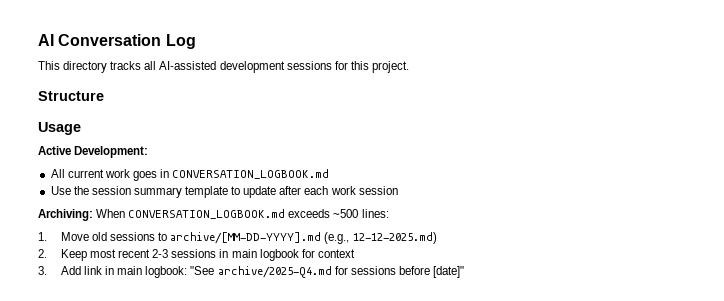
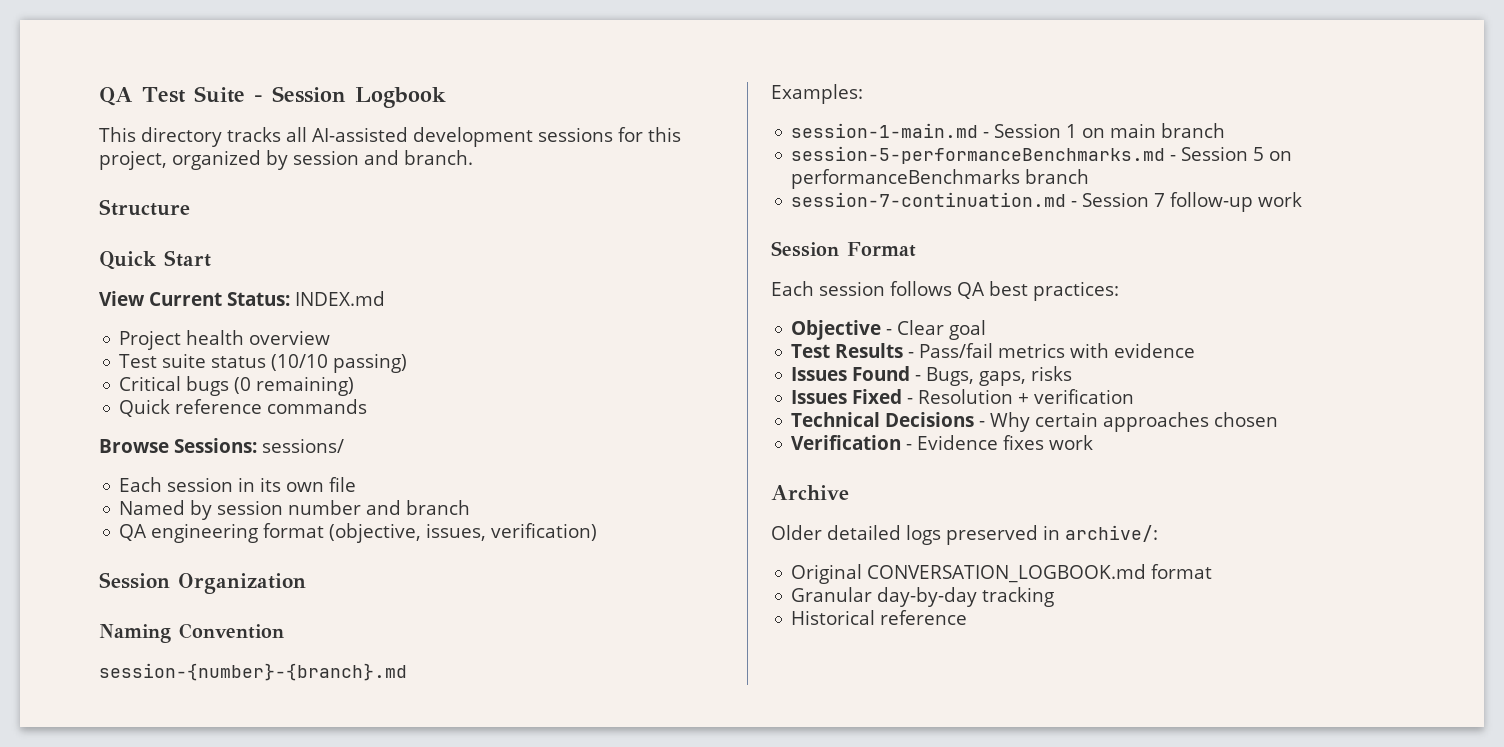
- AI Conversation Log
+ QA Test Suite - Session Logbook
- This directory tracks all AI-assisted development sessions for this project.
+ This directory tracks all AI-assisted development sessions for this project, organized by session and branch.
  Structure
- Usage
- Active Development:
- All current work goes in CONVERSATION_LOGBOOK.md
- Use the session summary template to update after each work session
- Archiving: When CONVERSATION_LOGBOOK.md exceeds ~500 lines:
- 1. Move old sessions to archive/[MM-DD-YYYY].md (e.g., 12-12-2025.md)
- 2. Keep most recent 2-3 sessions in main logbook for context
- 3. Add link in main logbook: "See archive/2025-Q4.md for sessions before [date]"
+ Quick Start
+ View Current Status: INDEX.md
+ Project health overview
+ Test suite status (10/10 passing)
+ Critical bugs (0 remaining)
+ Quick reference commands
+ Browse Sessions: sessions/
+ Each session in its own file
+ Named by session number and branch
+ QA engineering format (objective, issues, verification)
+ Session Organization
+ Naming Convention
+ session-{number}-{branch}.md
+ Examples:
+ session-1-main.md - Session 1 on main branch
+ session-5-performanceBenchmarks.md - Session 5 on performanceBenchmarks branch
+ session-7-continuation.md - Session 7 follow-up work
+ Session Format
+ Each session follows QA best practices:
+ Objective - Clear goal
+ Test Results - Pass/fail metrics with evidence
+ Issues Found - Bugs, gaps, risks
+ Issues Fixed - Resolution + verification
+ Technical Decisions - Why certain approaches chosen
+ Verification - Evidence fixes work
+ Archive
+ Older detailed logs preserved in archive/:
+ Original CONVERSATION_LOGBOOK.md format
+ Granular day-by-day tracking
+ Historical reference

